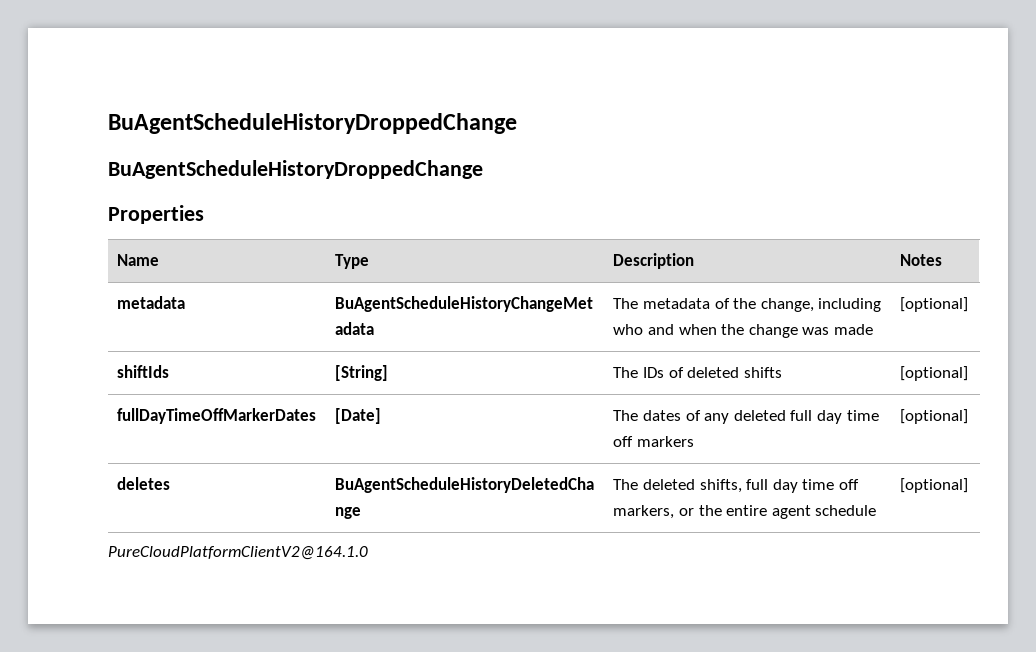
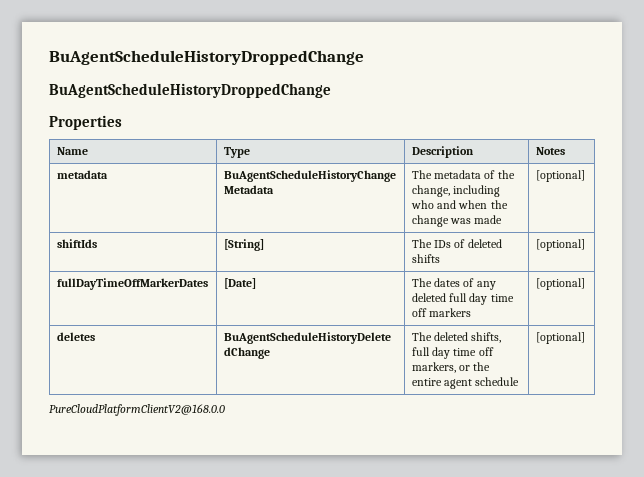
- PureCloudPlatformClientV2@164.1.0
+ PureCloudPlatformClientV2@168.0.0

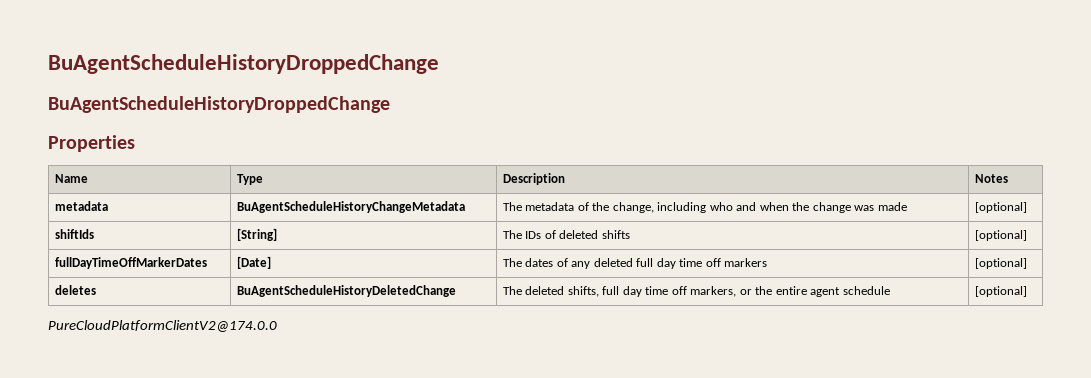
- PureCloudPlatformClientV2@168.0.0
+ PureCloudPlatformClientV2@174.0.0

